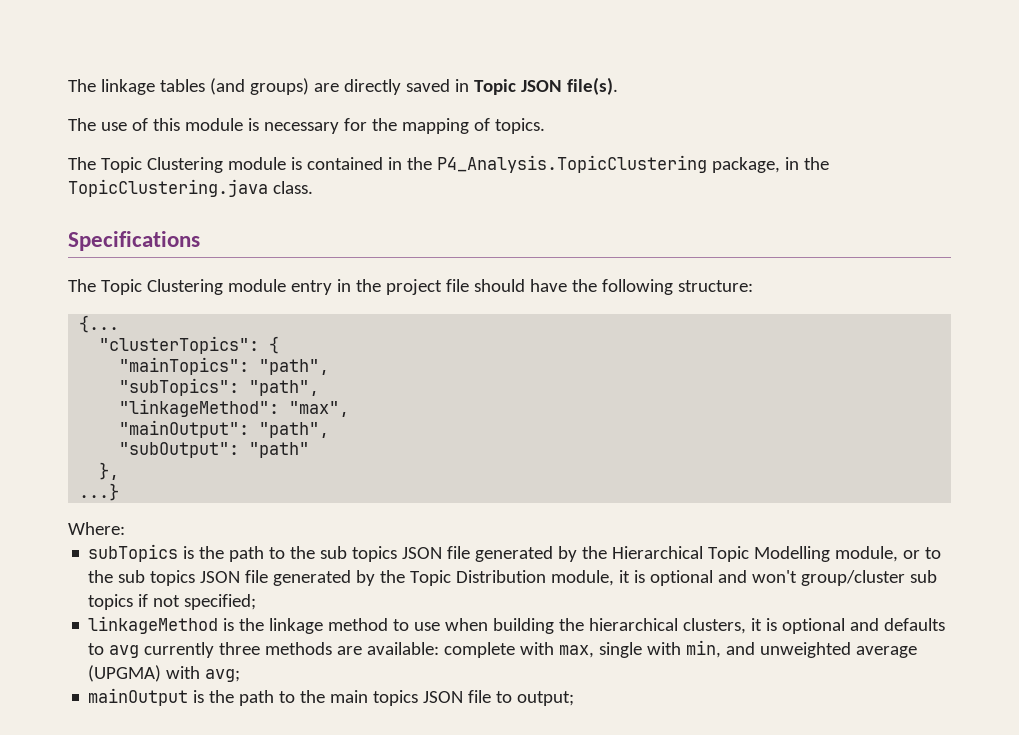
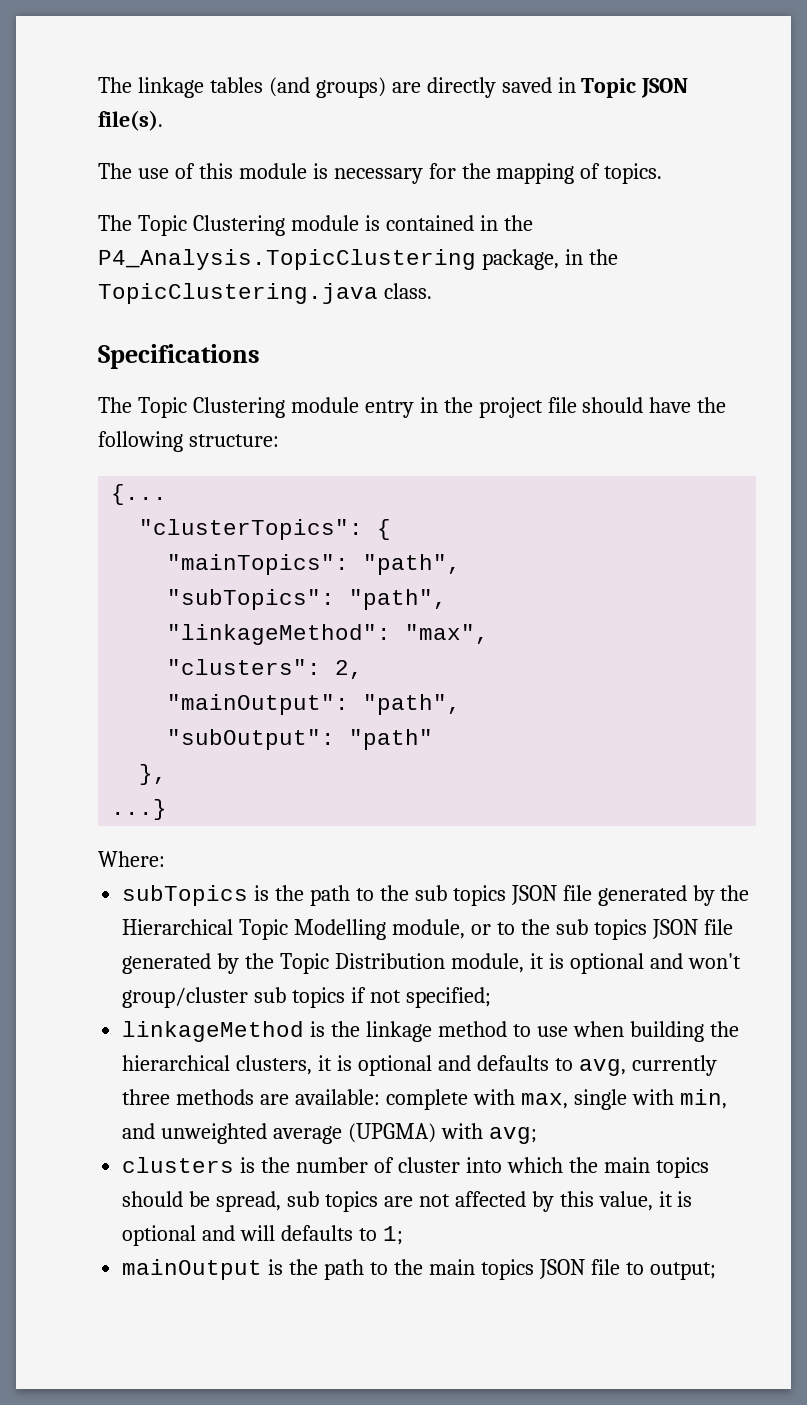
+ "clusters": 2,
- linkageMethod is the linkage method to use when building the hierarchical clusters, it is optional and defaults to avg currently three methods are available: complete with max, single with min, and unweighted average (UPGMA) with avg;
+ linkageMethod is the linkage method to use when building the hierarchical clusters, it is optional and defaults to avg, currently three methods are available: complete with max, single with min, and unweighted average (UPGMA) with avg;
+ clusters is the number of cluster into which the main topics should be spread, sub topics are not affected by this value, it is optional and will defaults to 1;

